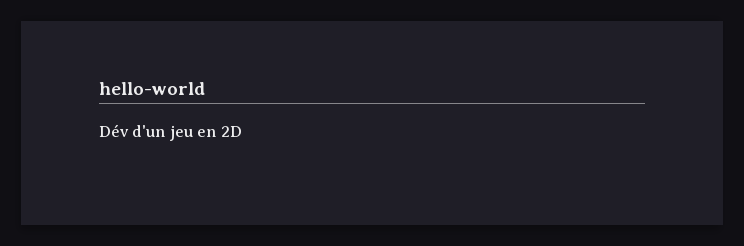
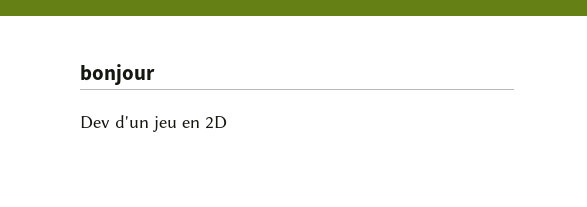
- hello-world
- Dév d'un jeu en 2D
+ bonjour
+ Dev d'un jeu en 2D

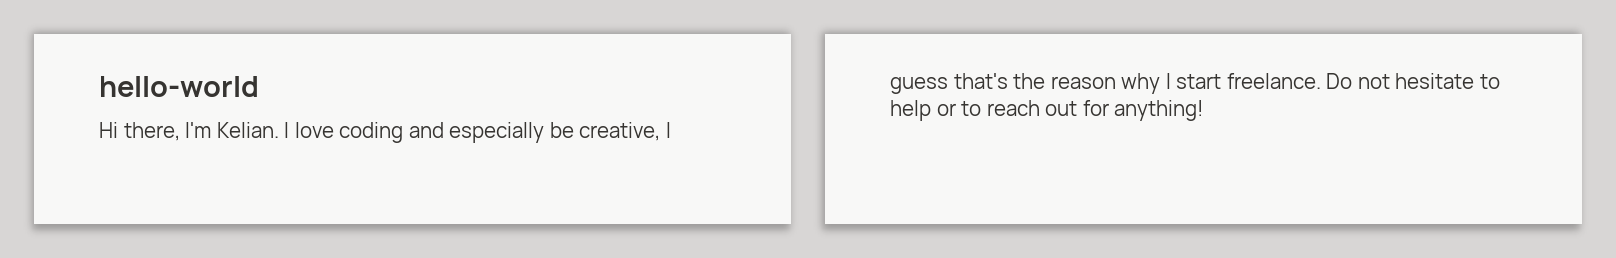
- bonjour
- Dev d'un jeu en 2D
+ hello-world
+ Hi there, I'm Kelian. I love coding and especially be creative, I guess that's the reason why I start freelance. Do not hesitate to help or to reach out for anything!

